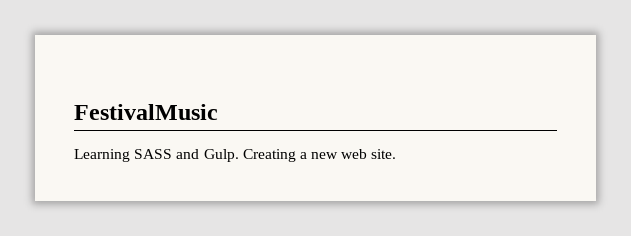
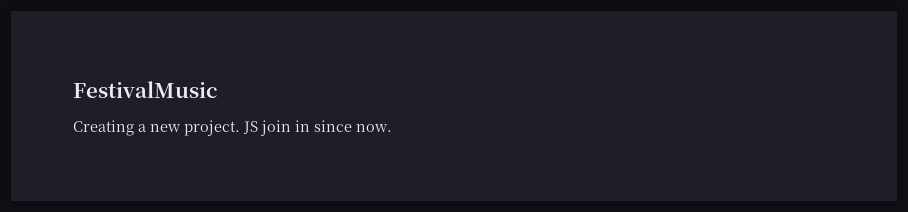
- Learning SASS and Gulp. Creating a new web site.
+ Creating a new project. JS join in since now.

